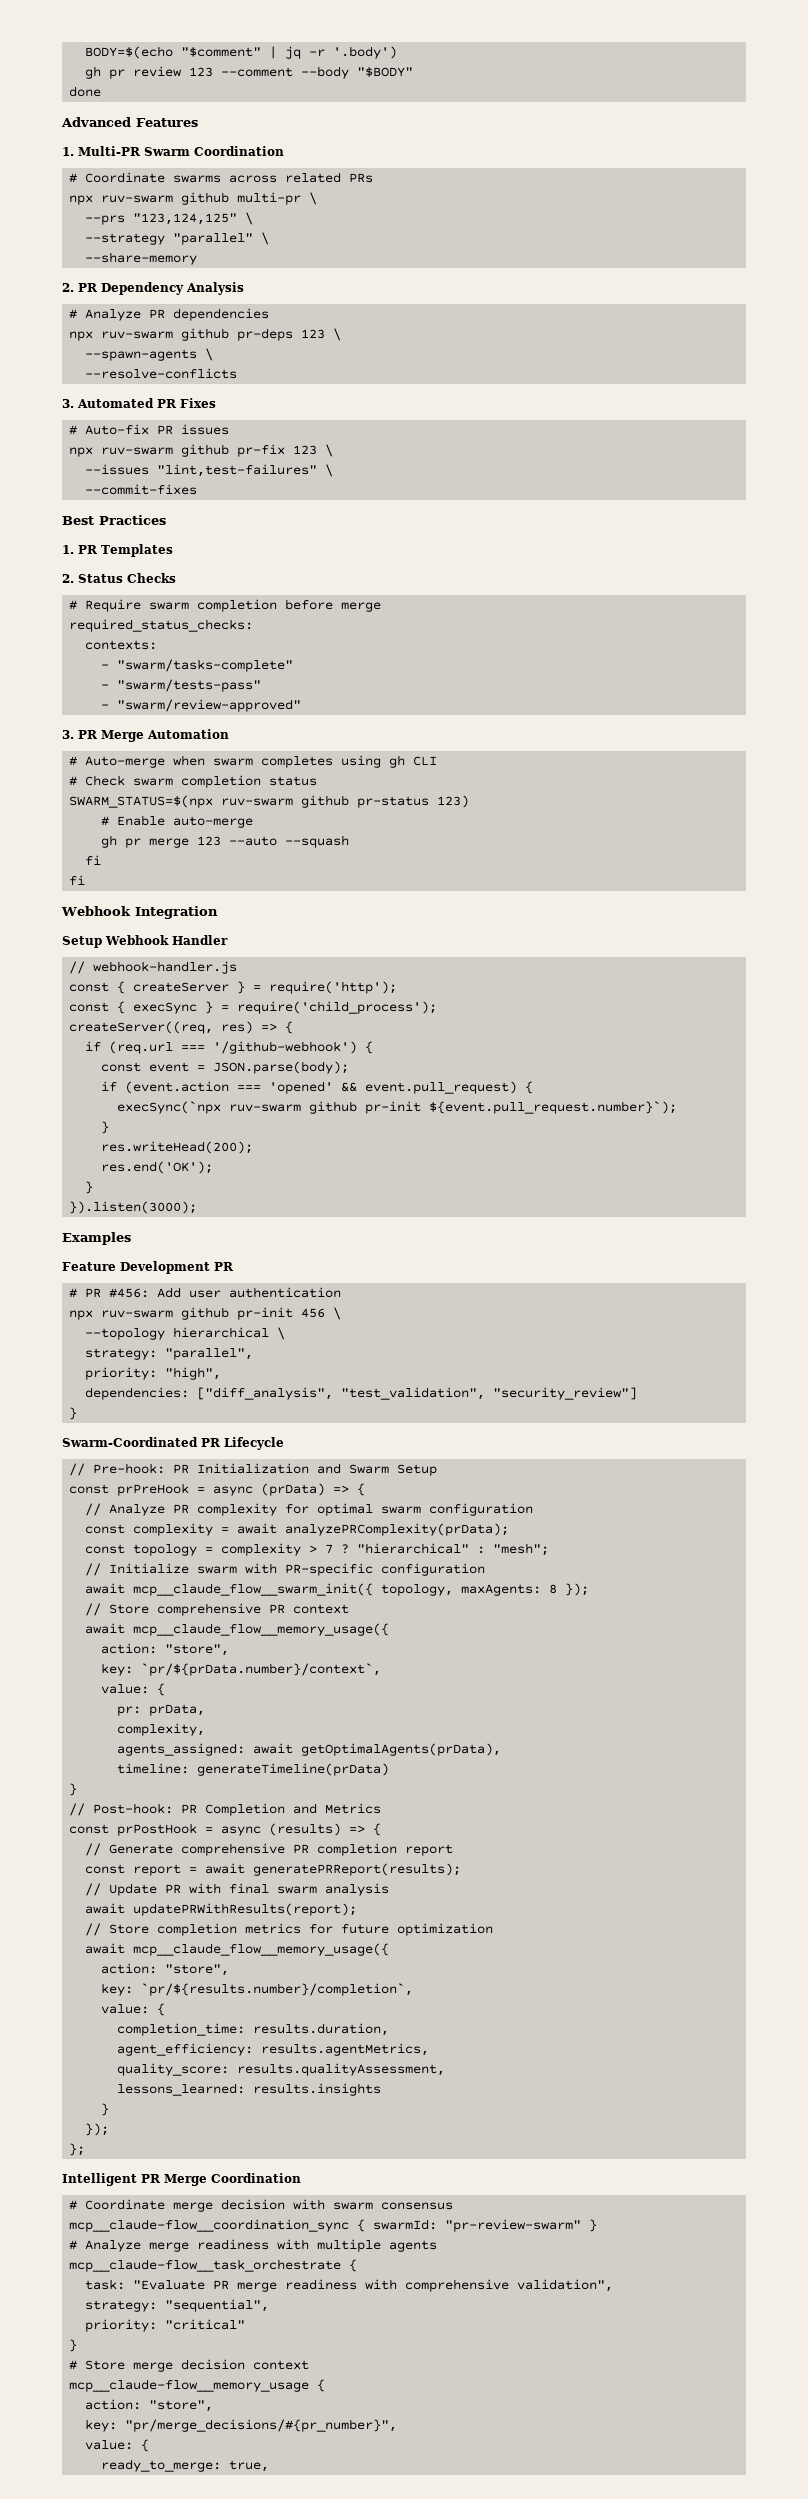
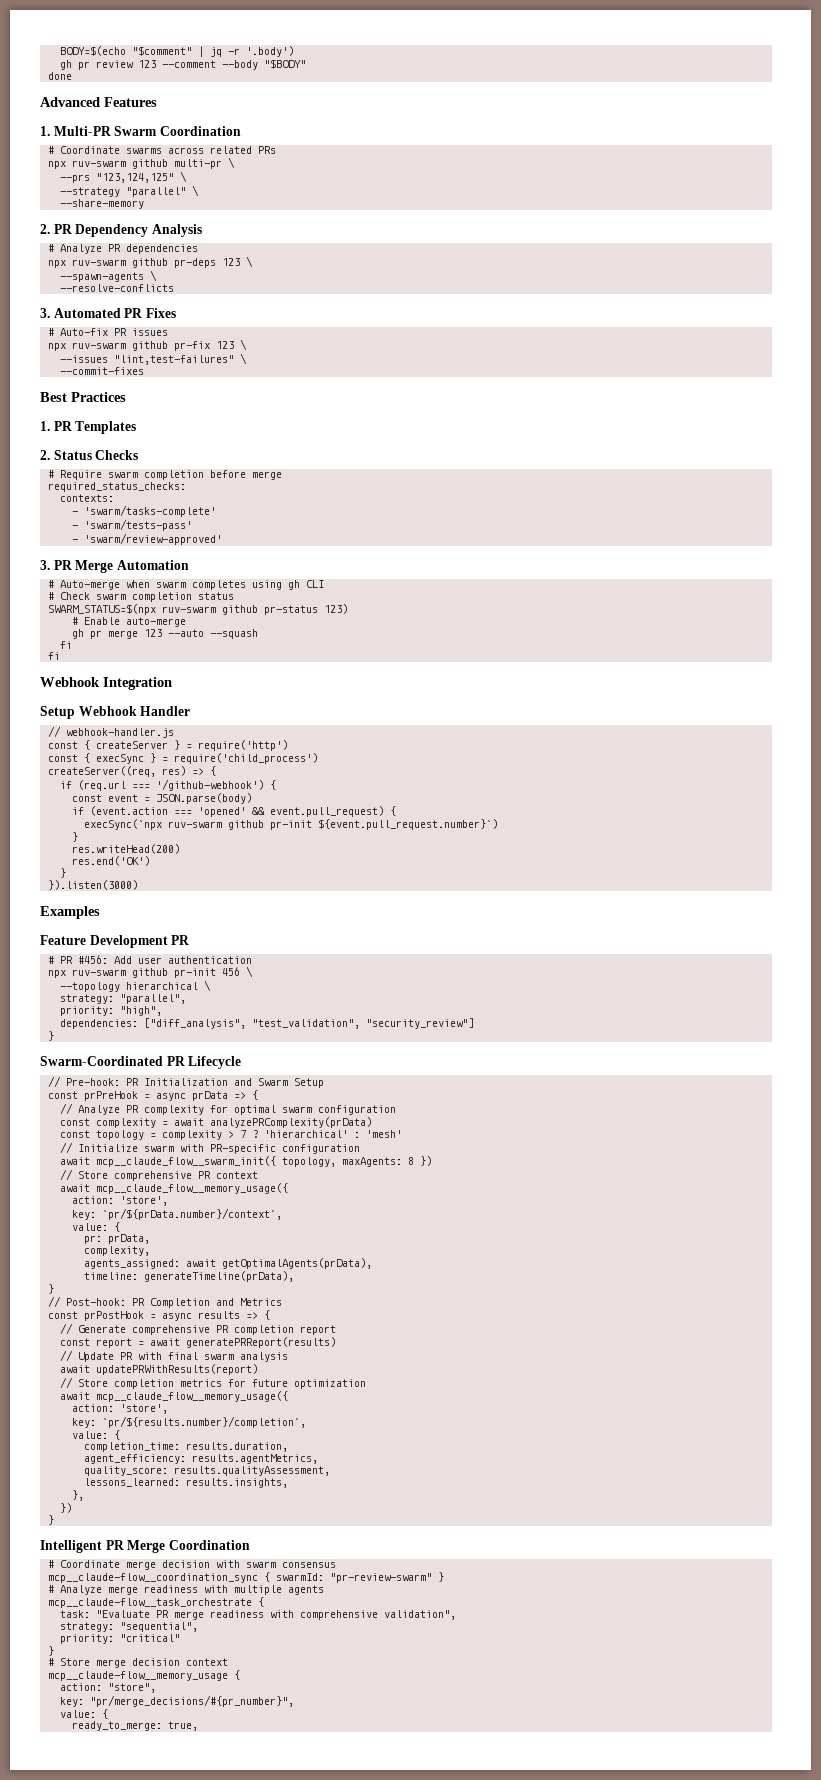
- - "swarm/tasks-complete"
- - "swarm/tests-pass"
- - "swarm/review-approved"
+ - 'swarm/tasks-complete'
+ - 'swarm/tests-pass'
+ - 'swarm/review-approved'
- const { createServer } = require('http');
+ const { createServer } = require('http')
- const { execSync } = require('child_process');
+ const { execSync } = require('child_process')
- const event = JSON.parse(body);
+ const event = JSON.parse(body)
- execSync(`npx ruv-swarm github pr-init ${event.pull_request.number}`);
+ execSync(`npx ruv-swarm github pr-init ${event.pull_request.number}`)
  }
- res.writeHead(200);
- res.end('OK');
+ res.writeHead(200)
+ res.end('OK')
  }
- }).listen(3000);
+ }).listen(3000)
- const prPreHook = async (prData) => {
+ const prPreHook = async prData => {
- const complexity = await analyzePRComplexity(prData);
+ const complexity = await analyzePRComplexity(prData)
- "hierarchical" : "mesh";
+ 'hierarchical' : 'mesh'
- await mcp__claude_flow__swarm_init({ topology, maxAgents: 8 });
+ await mcp__claude_flow__swarm_init({ topology, maxAgents: 8 })
  // Store comprehensive PR context
  await mcp__claude_flow__memory_usage({
- action: "store",
+ action: 'store',
- timeline: generateTimeline(prData)
+ timeline: generateTimeline(prData),
- const prPostHook = async (results) => {
+ const prPostHook = async results => {
- const report = await generatePRReport(results);
+ const report = await generatePRReport(results)
- await updatePRWithResults(report);
+ await updatePRWithResults(report)
  // Store completion metrics for future optimization
  await mcp__claude_flow__memory_usage({
- action: "store",
+ action: 'store',
- lessons_learned: results.insights
+ lessons_learned: results.insights,
+ },
+ })
  }
- });
- };

